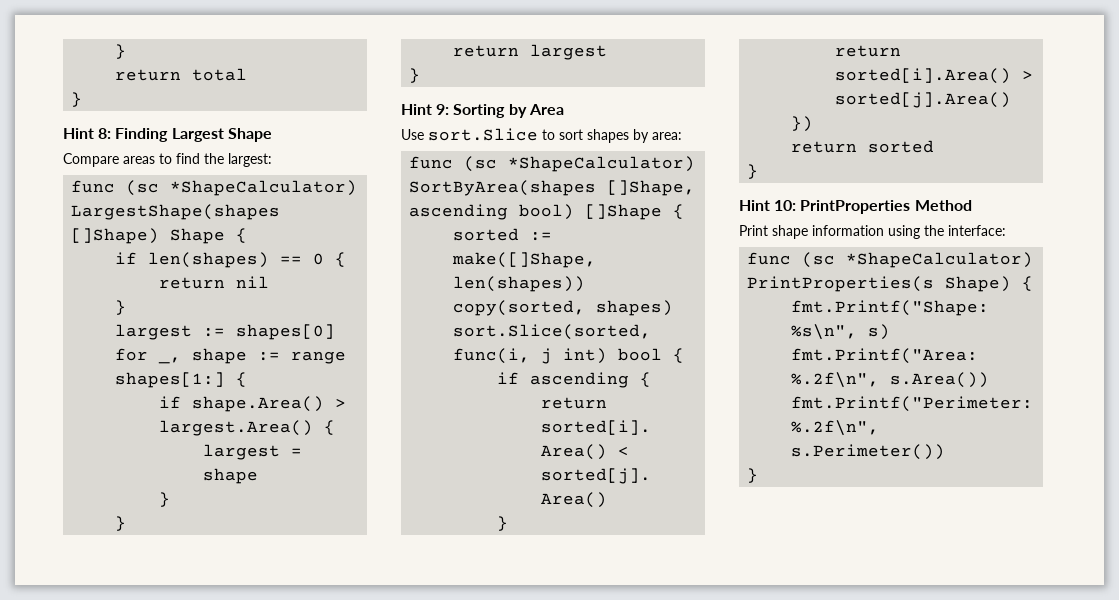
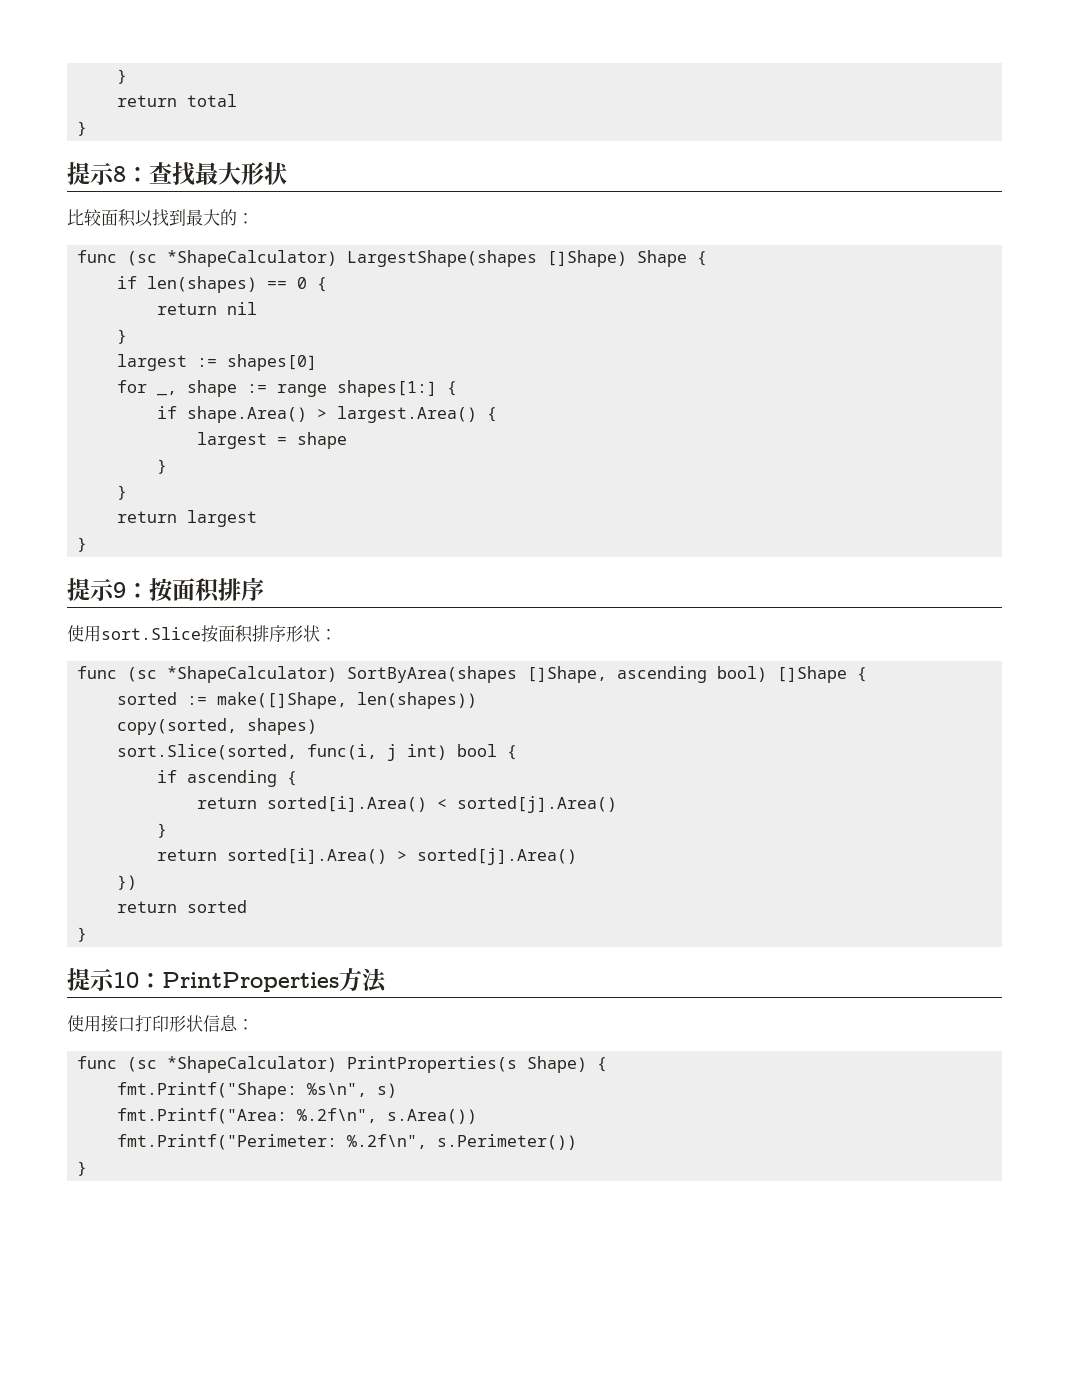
- Hint 8: Finding Largest Shape
- Compare areas to find the largest:
+ 提示8：查找最大形状
+ 比较面积以找到最大的：
- Hint 9: Sorting by Area
- Use sort.Slice to sort shapes by area:
+ 提示9：按面积排序
+ 使用sort.Slice按面积排序形状：
- Hint 10: PrintProperties Method
- Print shape information using the interface:
+ 提示10：PrintProperties方法
+ 使用接口打印形状信息：

